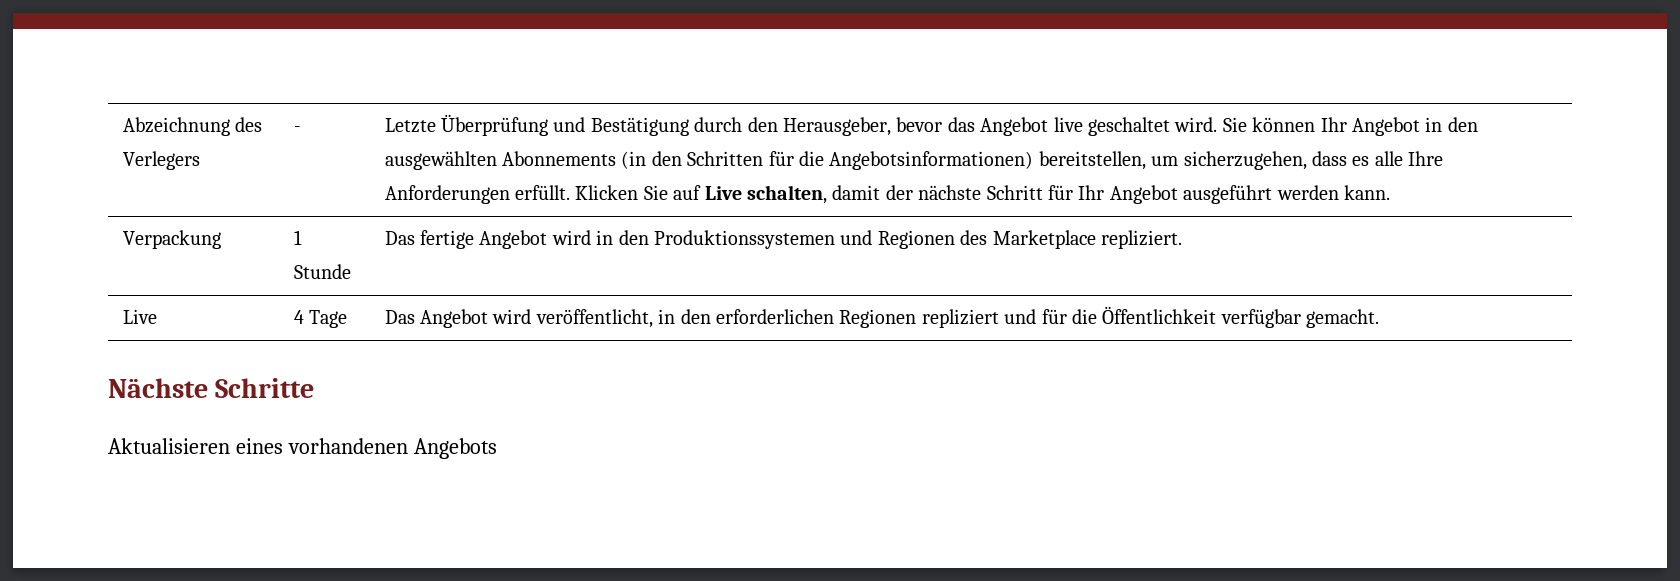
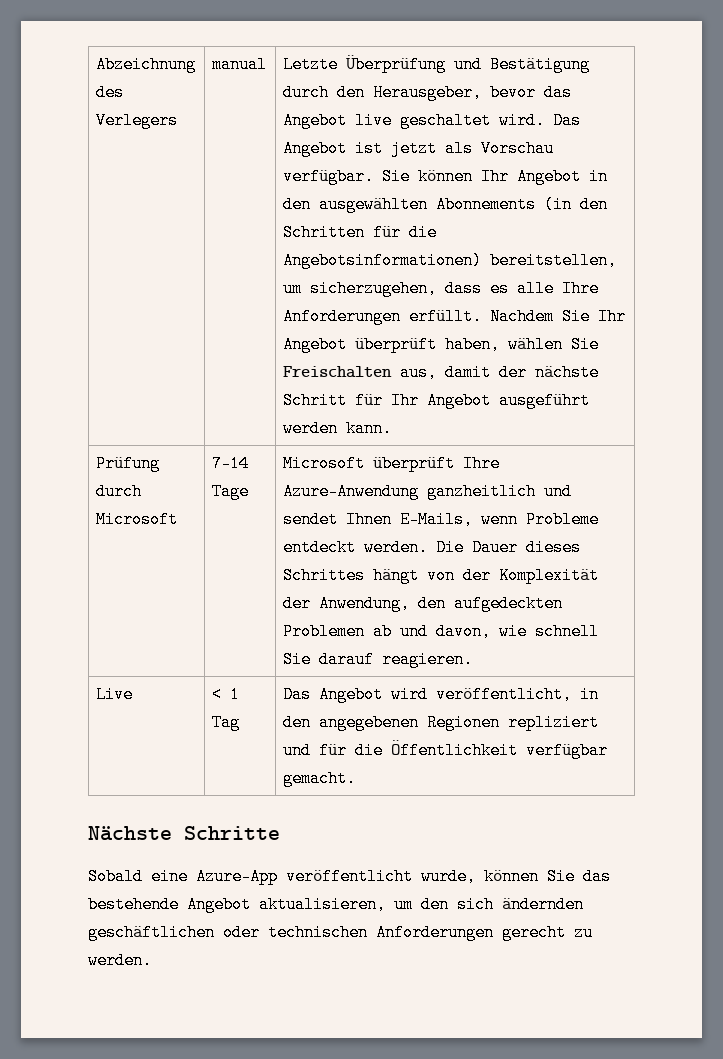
- -
+ manual
+ Das Angebot ist jetzt als Vorschau verfügbar.
- Klicken Sie auf Live schalten, damit der nächste Schritt für Ihr Angebot ausgeführt werden kann.
+ Nachdem Sie Ihr Angebot überprüft haben, wählen Sie Freischalten aus, damit der nächste Schritt für Ihr Angebot ausgeführt werden kann.
- Verpackung | 1 Stunde | Das fertige Angebot wird in den Produktionssystemen und Regionen des Marketplace repliziert.
- Live | 4 Tage | Das Angebot wird veröffentlicht, in den erforderlichen Regionen repliziert und für die Öffentlichkeit verfügbar gemacht.
+ Prüfung durch Microsoft | 7-14 Tage | Microsoft überprüft Ihre Azure-Anwendung ganzheitlich und sendet Ihnen E-Mails, wenn Probleme entdeckt werden. Die Dauer dieses Schrittes hängt von der Komplexität der Anwendung, den aufgedeckten Problemen ab und davon, wie schnell Sie darauf reagieren.
+ Live | < 1 Tag | Das Angebot wird veröffentlicht, in den angegebenen Regionen repliziert und für die Öffentlichkeit verfügbar gemacht.
- Aktualisieren eines vorhandenen Angebots
+ Sobald eine Azure-App veröffentlicht wurde, können Sie das bestehende Angebot aktualisieren, um den sich ändernden geschäftlichen oder technischen Anforderungen gerecht zu werden.

